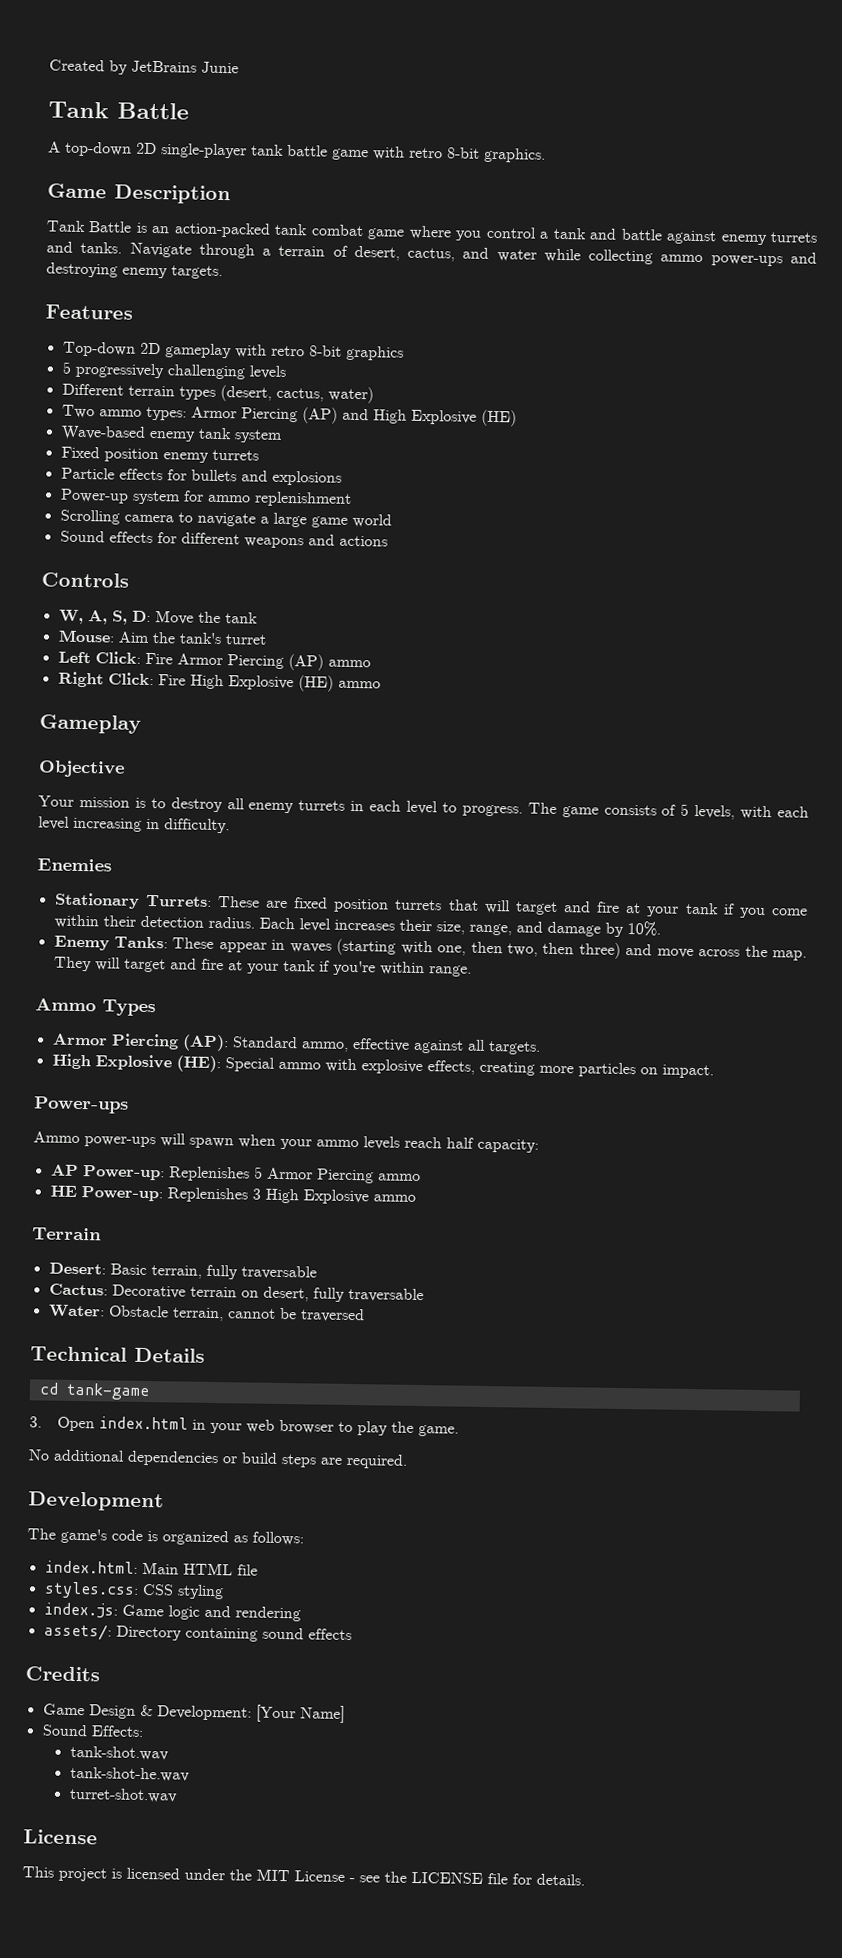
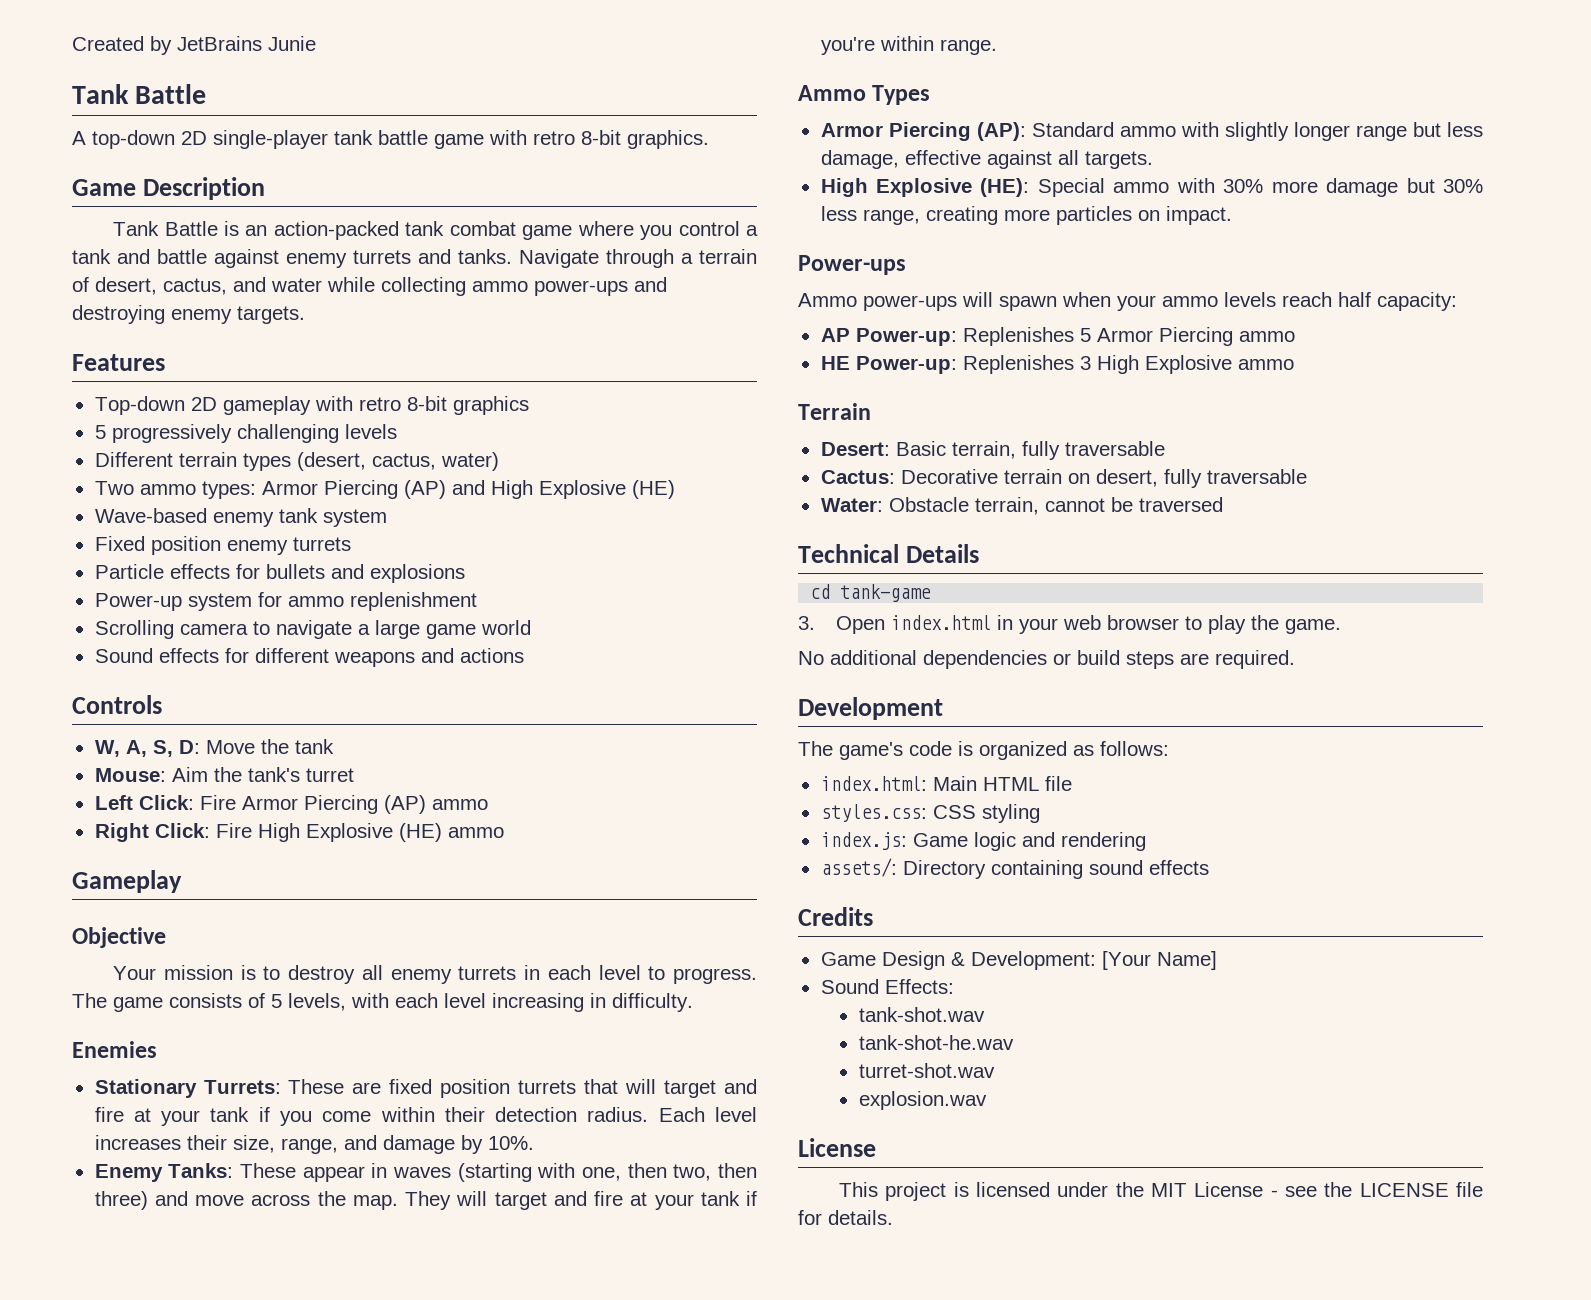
- Armor Piercing (AP): Standard ammo, effective against all targets.
+ Armor Piercing (AP): Standard ammo with slightly longer range but less damage, effective against all targets.
- High Explosive (HE): Special ammo with explosive effects, creating more particles on impact.
+ High Explosive (HE): Special ammo with 30% more damage but 30% less range, creating more particles on impact.
+ explosion.wav

